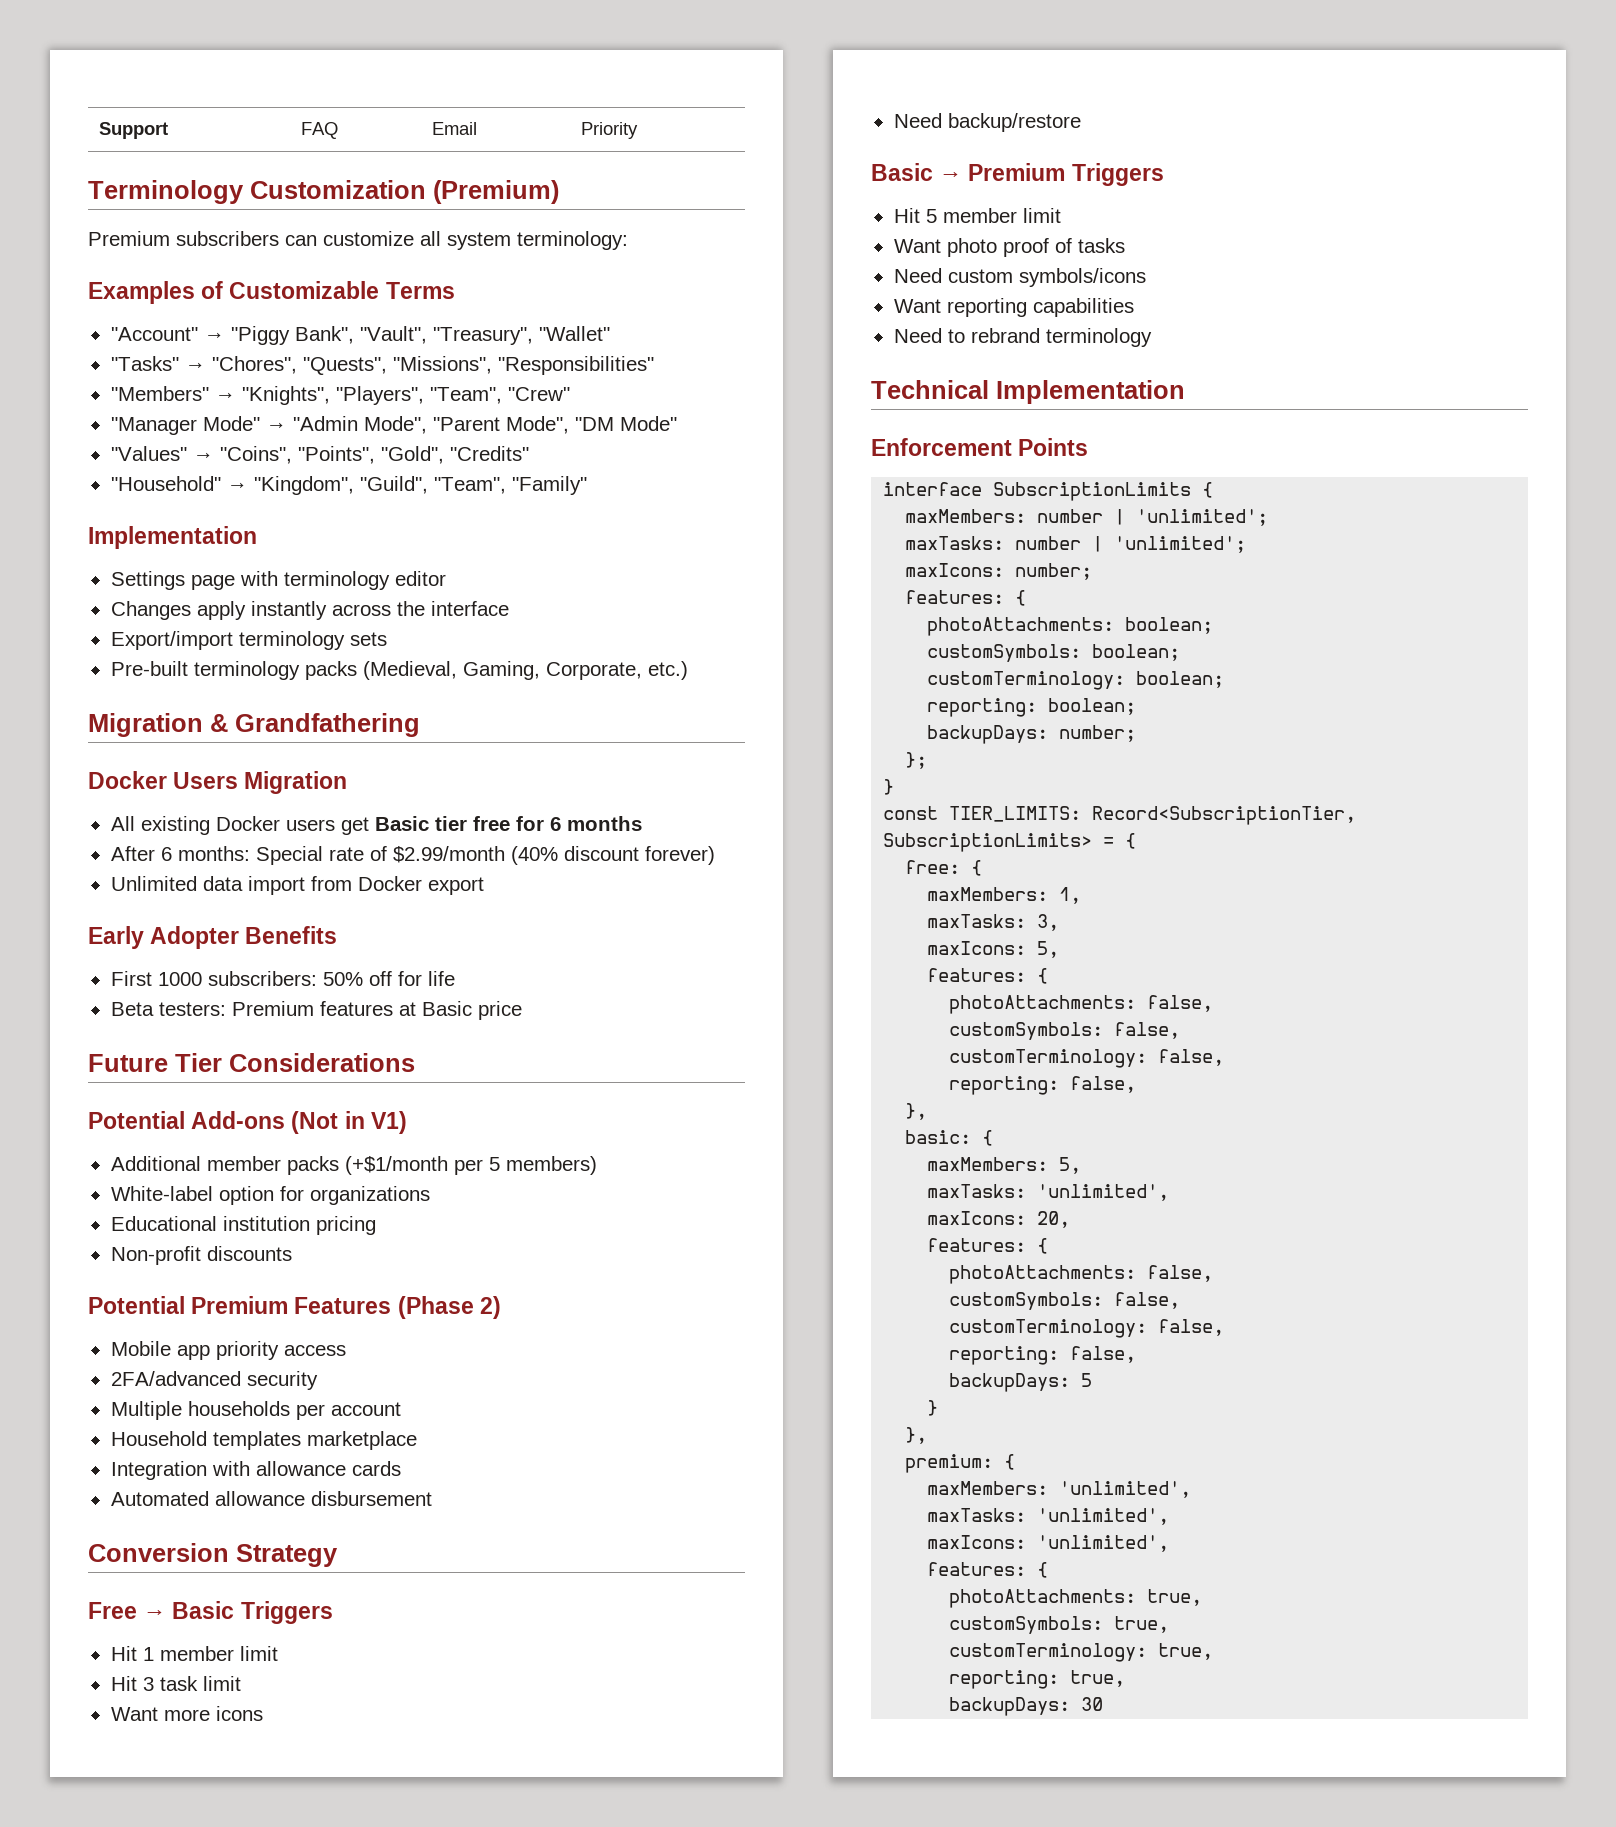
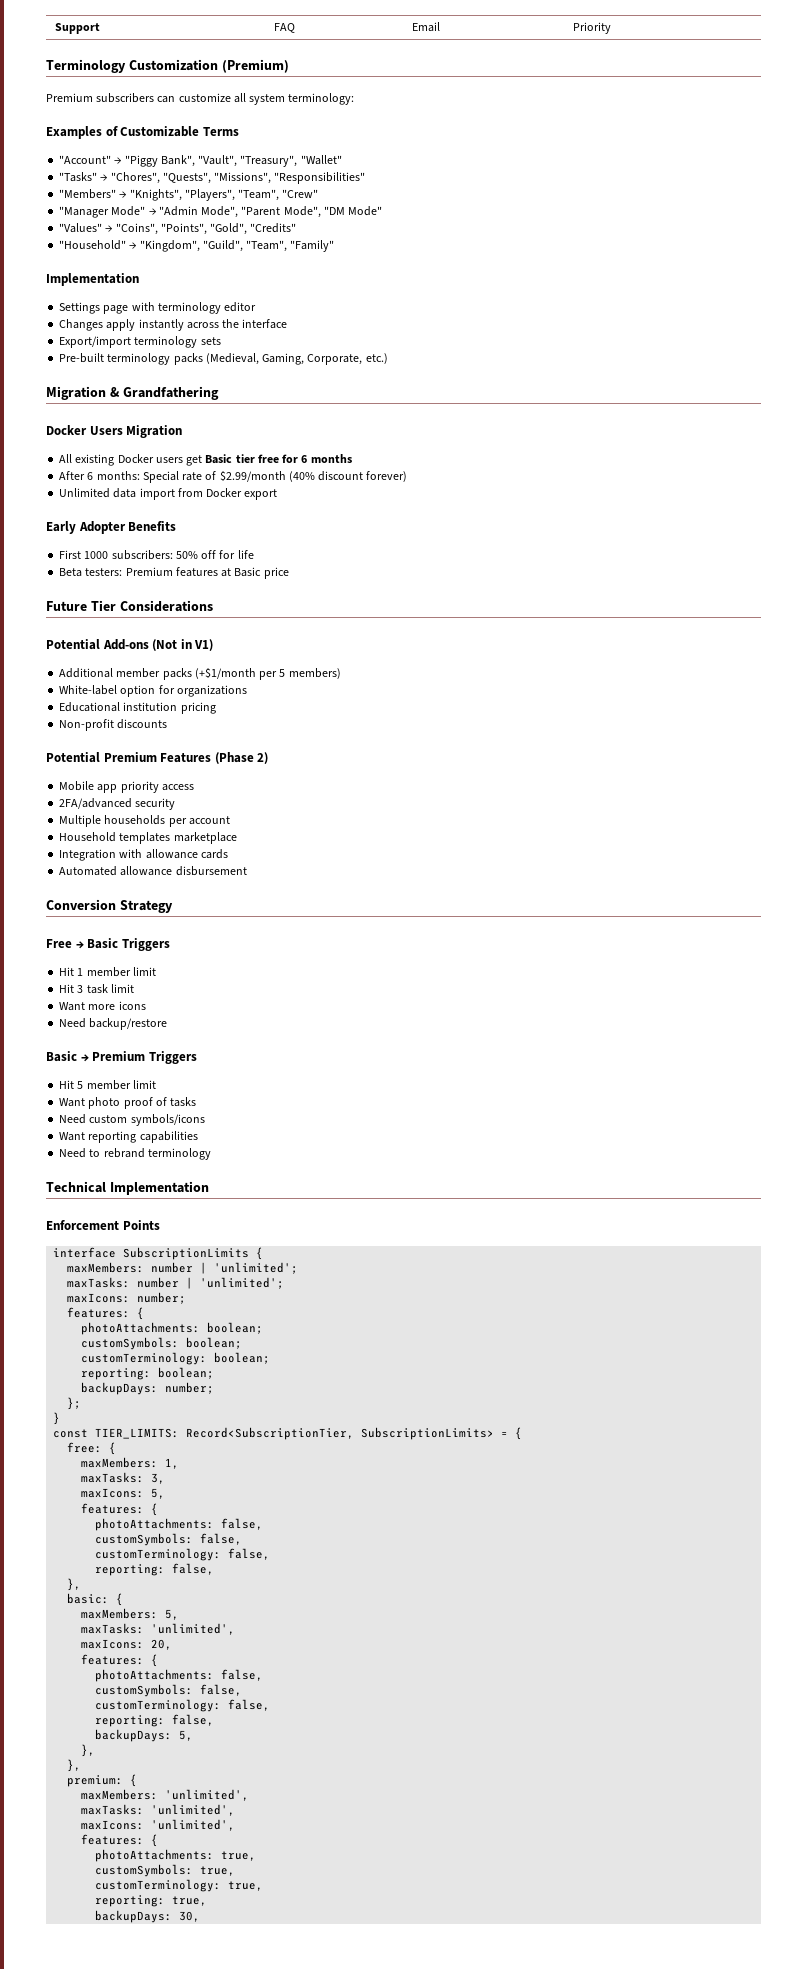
- backupDays: 5
- }
+ backupDays: 5,
+ },
- backupDays: 30
+ backupDays: 30,

